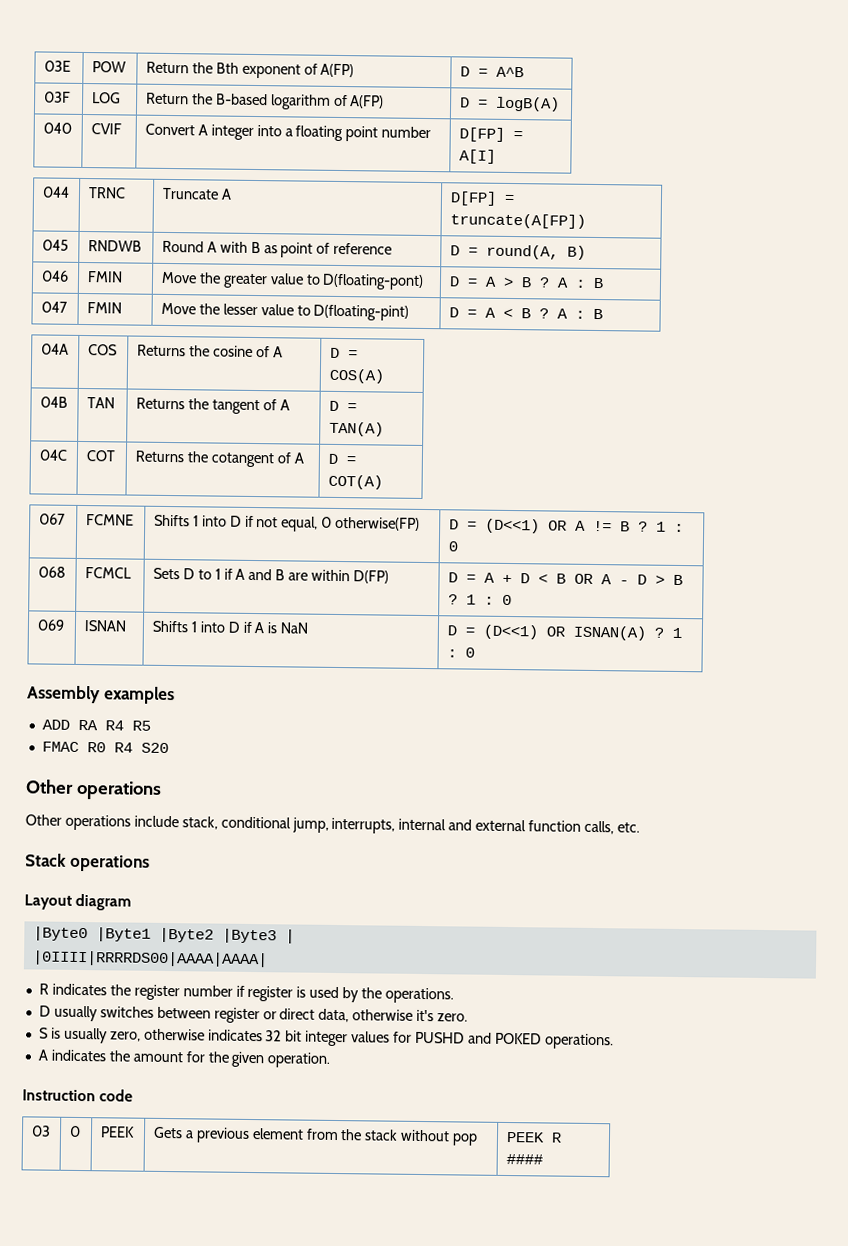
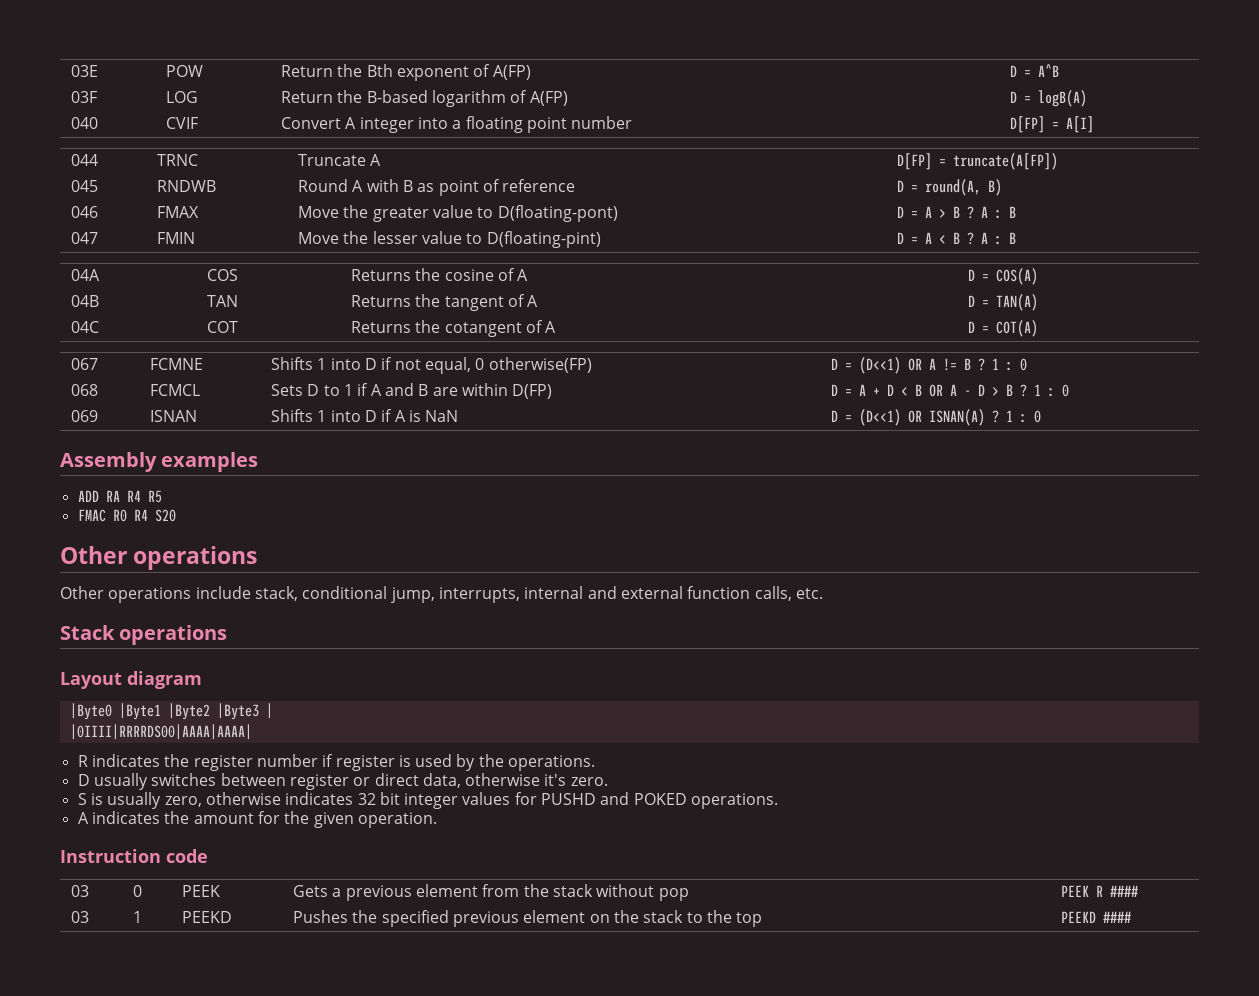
- 046 | FMIN | Move the greater value to D(floating-pont) | D = A > B ? A : B
+ 046 | FMAX | Move the greater value to D(floating-pont) | D = A > B ? A : B
+ 03 | 1 | PEEKD | Pushes the specified previous element on the stack to the top | PEEKD ####

